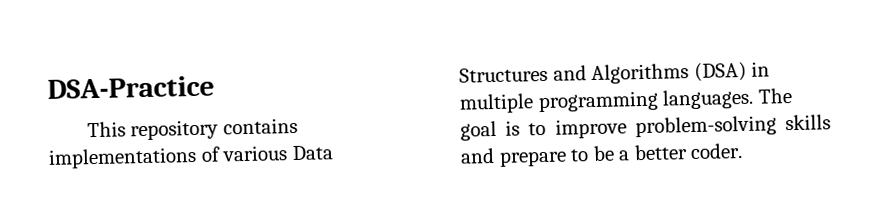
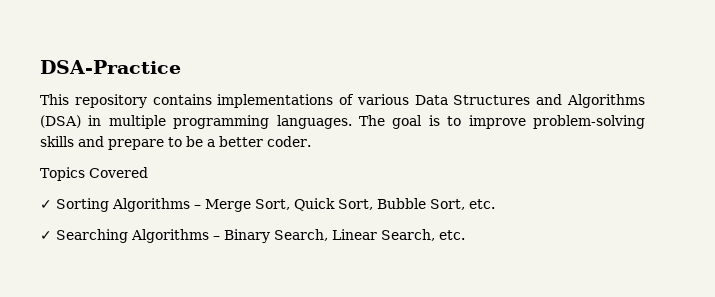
+ Topics Covered
+ ✓ Sorting Algorithms – Merge Sort, Quick Sort, Bubble Sort, etc.
+ ✓ Searching Algorithms – Binary Search, Linear Search, etc.

